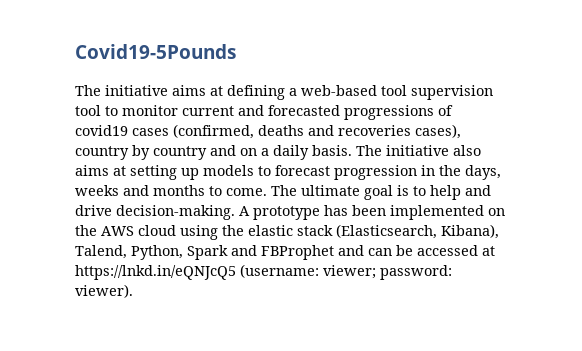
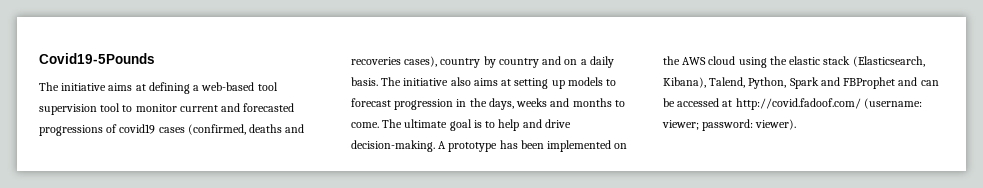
- A prototype has been implemented on the AWS cloud using the elastic stack (Elasticsearch, Kibana), Talend, Python, Spark and FBProphet and can be accessed at https://lnkd.in/eQNJcQ5 (username: viewer; password: viewer).
+ A prototype has been implemented on the AWS cloud using the elastic stack (Elasticsearch, Kibana), Talend, Python, Spark and FBProphet and can be accessed at http://covid.fadoof.com/ (username: viewer; password: viewer).

